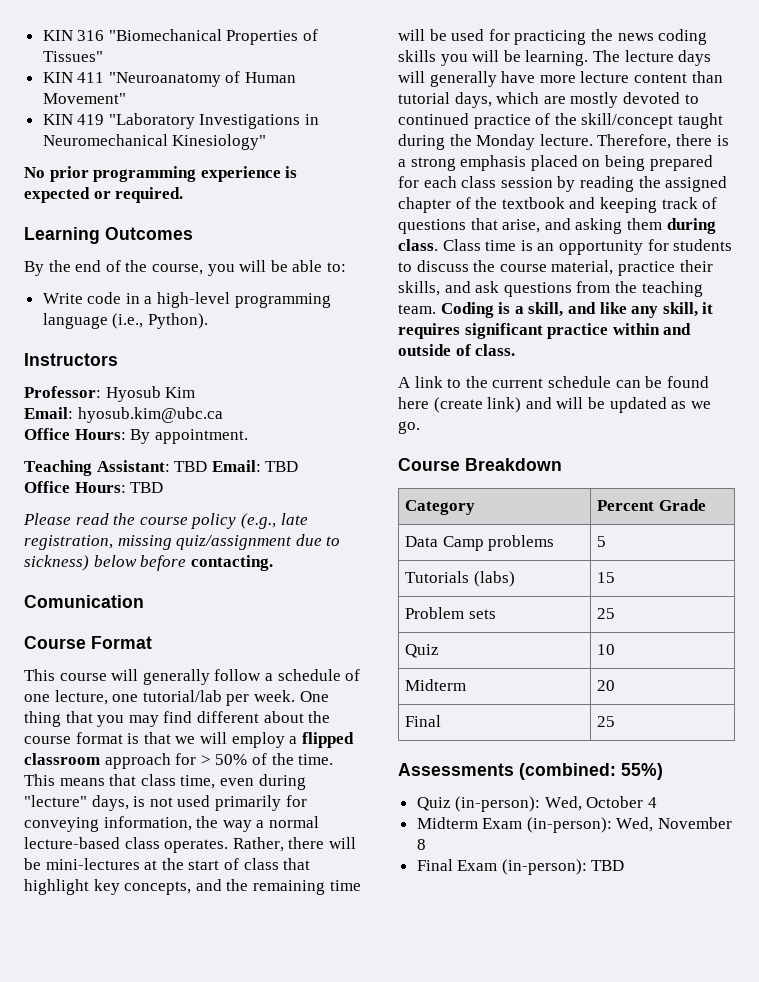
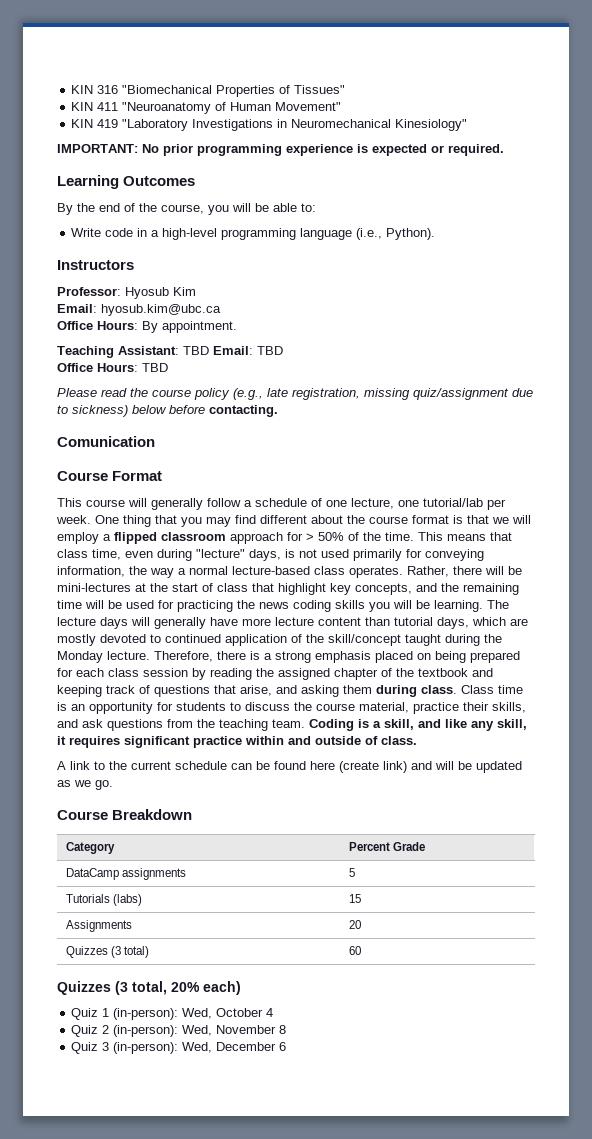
- No prior programming experience is expected or required.
+ IMPORTANT: No prior programming experience is expected or required.
- The lecture days will generally have more lecture content than tutorial days, which are mostly devoted to continued practice of the skill/concept taught during the Monday lecture.
+ The lecture days will generally have more lecture content than tutorial days, which are mostly devoted to continued application of the skill/concept taught during the Monday lecture.
- Data Camp problems | 5
+ DataCamp assignments | 5
- Problem sets | 25
- Quiz | 10
- Midterm | 20
- Final | 25
- Assessments (combined: 55%)
- Quiz (in-person): Wed, October 4
+ Assignments | 20
+ Quizzes (3 total) | 60
+ Quizzes (3 total, 20% each)
+ Quiz 1 (in-person): Wed, October 4
- Midterm Exam (in-person): Wed, November 8
+ Quiz 2 (in-person): Wed, November 8
- Final Exam (in-person): TBD
+ Quiz 3 (in-person): Wed, December 6

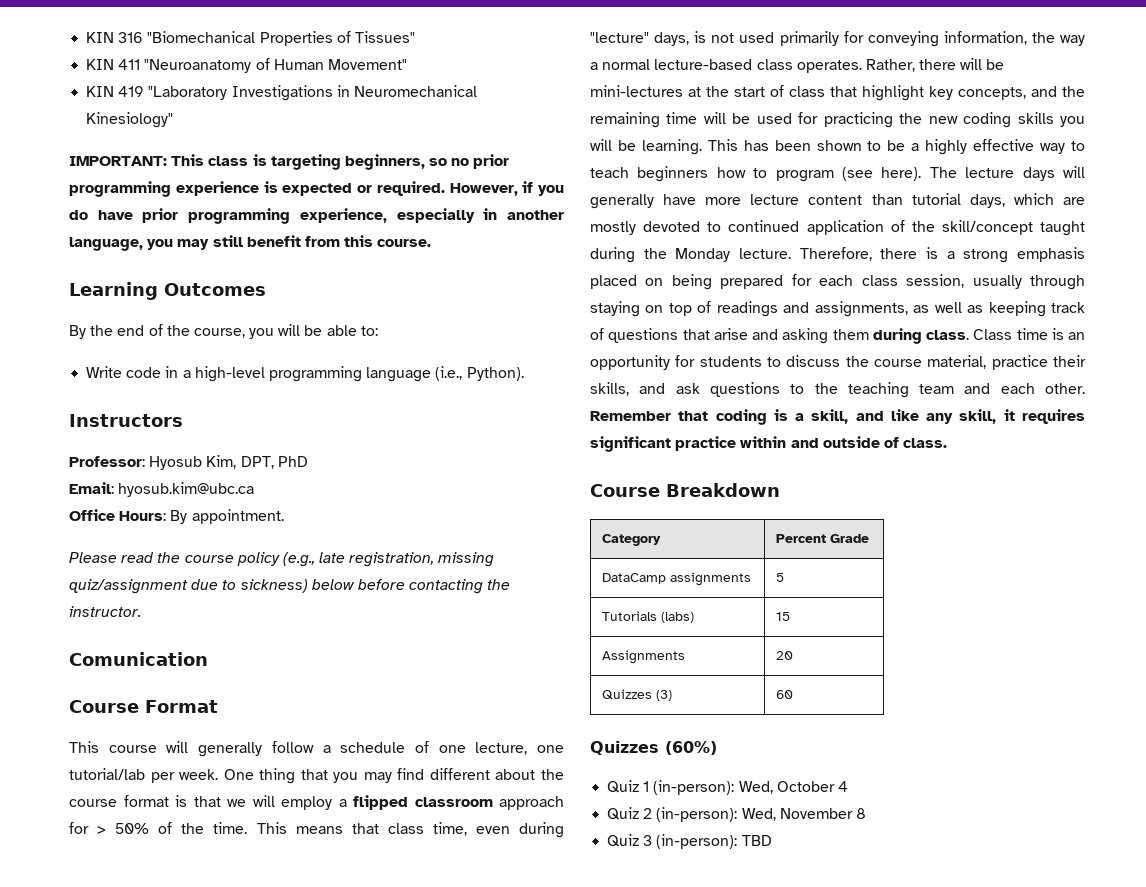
- IMPORTANT: No prior programming experience is expected or required.
+ IMPORTANT: This class is targeting beginners, so no prior programming experience is expected or required. However, if you do have prior programming experience, especially in another language, you may still benefit from this course.
- Professor: Hyosub Kim
+ Professor: Hyosub Kim, DPT, PhD
- Teaching Assistant: TBD Email: TBD
- Office Hours: TBD
- Please read the course policy (e.g., late registration, missing quiz/assignment due to sickness) below before contacting.
+ Please read the course policy (e.g., late registration, missing quiz/assignment due to sickness) below before contacting the instructor.
- Rather, there will be mini-lectures at the start of class that highlight key concepts, and the remaining time will be used for practicing the news coding skills you will be learning.
+ Rather, there will be mini-lectures at the start of class that highlight key concepts, and the remaining time will be used for practicing the new coding skills you will be learning.
+ This has been shown to be a highly effective way to teach beginners how to program (see here).
- Therefore, there is a strong emphasis placed on being prepared for each class session by reading the assigned chapter of the textbook and keeping track of questions that arise, and asking them during class.
+ Therefore, there is a strong emphasis placed on being prepared for each class session, usually through staying on top of readings and assignments, as well as keeping track of questions that arise and asking them during class.
- Class time is an opportunity for students to discuss the course material, practice their skills, and ask questions from the teaching team. Coding is a skill, and like any skill, it requires significant practice within and outside of class.
+ Class time is an opportunity for students to discuss the course material, practice their skills, and ask questions to the teaching team and each other. Remember that coding is a skill, and like any skill, it requires significant practice within and outside of class.
- A link to the current schedule can be found here (create link) and will be updated as we go.
- Quizzes (3 total) | 60
+ Quizzes (3) | 60
- Quizzes (3 total, 20% each)
+ Quizzes (60%)
- Quiz 3 (in-person): Wed, December 6
+ Quiz 3 (in-person): TBD

